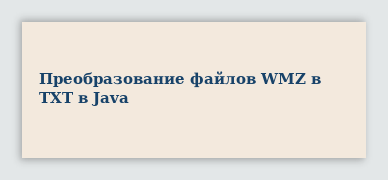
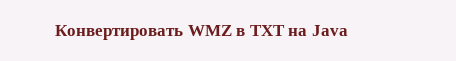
- Преобразование файлов WMZ в TXT в Java
+ Конвертировать WMZ в TXT на Java

